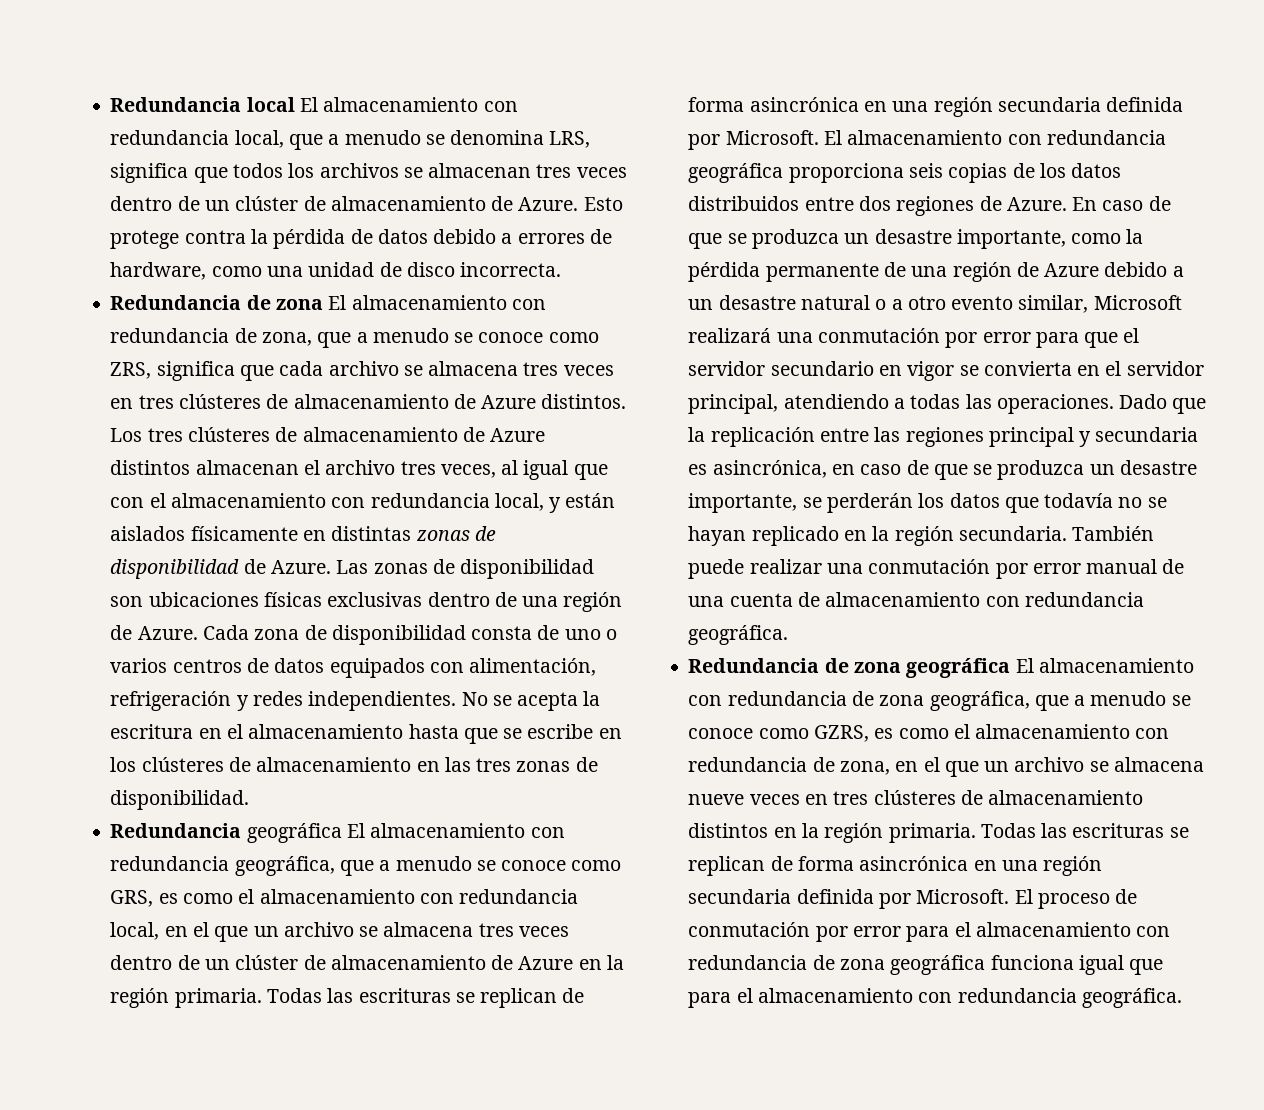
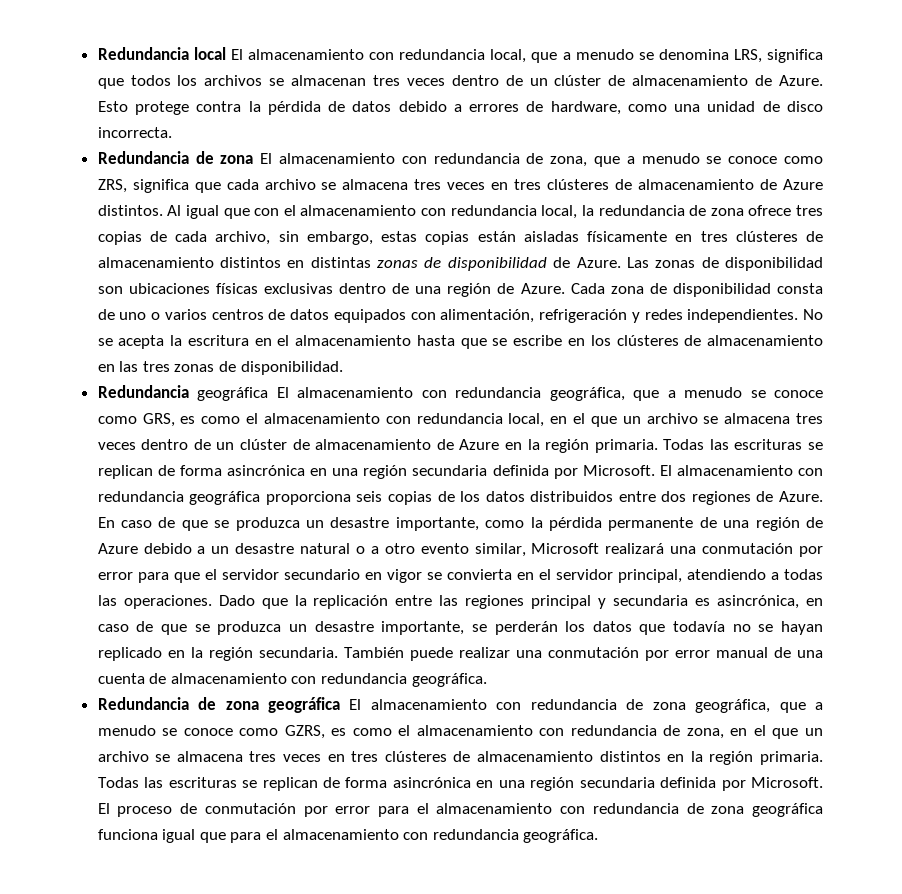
- Los tres clústeres de almacenamiento de Azure distintos almacenan el archivo tres veces, al igual que con el almacenamiento con redundancia local, y están aislados físicamente en distintas zonas de disponibilidad de Azure.
+ Al igual que con el almacenamiento con redundancia local, la redundancia de zona ofrece tres copias de cada archivo, sin embargo, estas copias están aisladas físicamente en tres clústeres de almacenamiento distintos en distintas zonas de disponibilidad de Azure.
- Redundancia de zona geográfica El almacenamiento con redundancia de zona geográfica, que a menudo se conoce como GZRS, es como el almacenamiento con redundancia de zona, en el que un archivo se almacena nueve veces en tres clústeres de almacenamiento distintos en la región primaria.
+ Redundancia de zona geográfica El almacenamiento con redundancia de zona geográfica, que a menudo se conoce como GZRS, es como el almacenamiento con redundancia de zona, en el que un archivo se almacena tres veces en tres clústeres de almacenamiento distintos en la región primaria.

